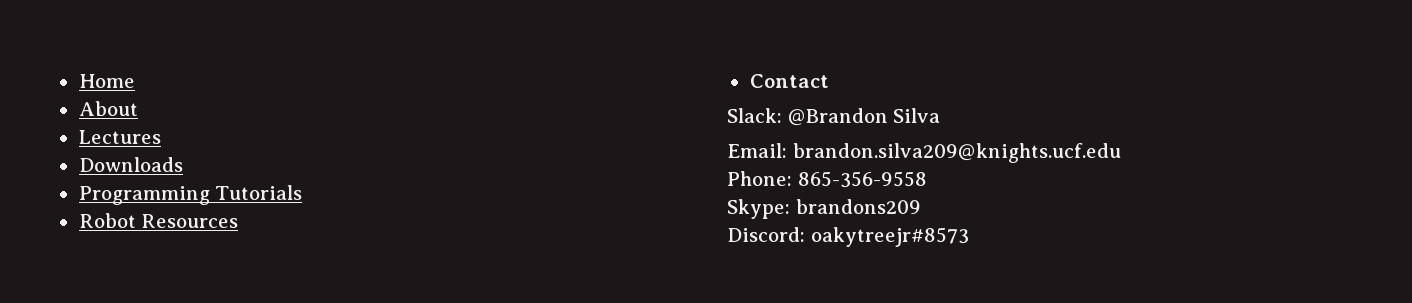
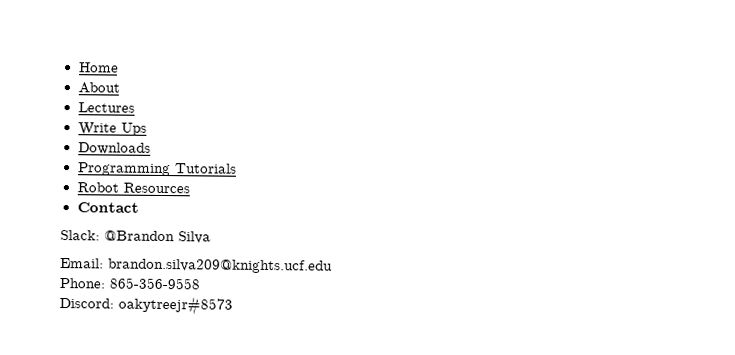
+ Write Ups
- Skype: brandons209

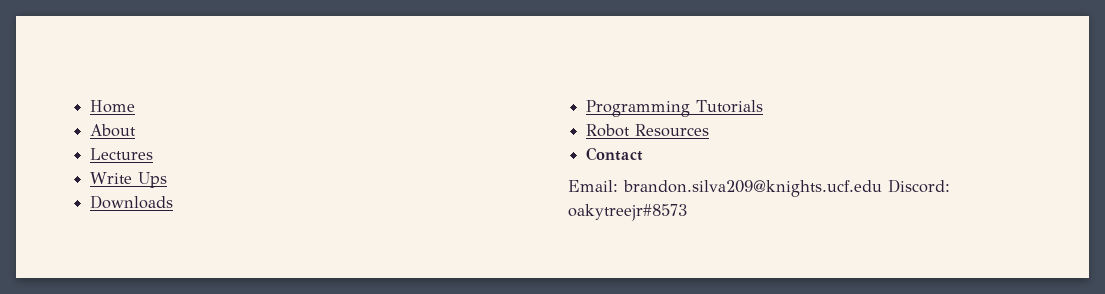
- Slack: @Brandon Silva
- Email: brandon.silva209@knights.ucf.edu
- Phone: 865-356-9558
- Discord: oakytreejr#8573
+ Email: brandon.silva209@knights.ucf.edu Discord: oakytreejr#8573

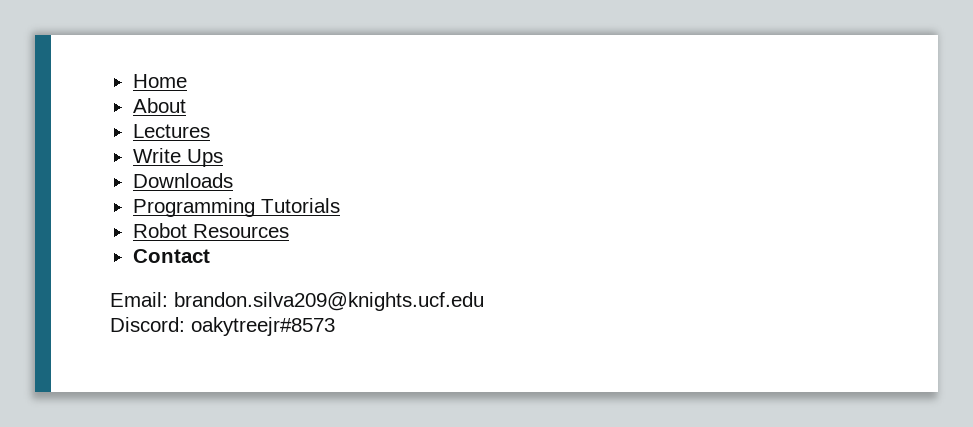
- Email: brandon.silva209@knights.ucf.edu Discord: oakytreejr#8573
+ Email: brandon.silva209@knights.ucf.edu
+ Discord: oakytreejr#8573

